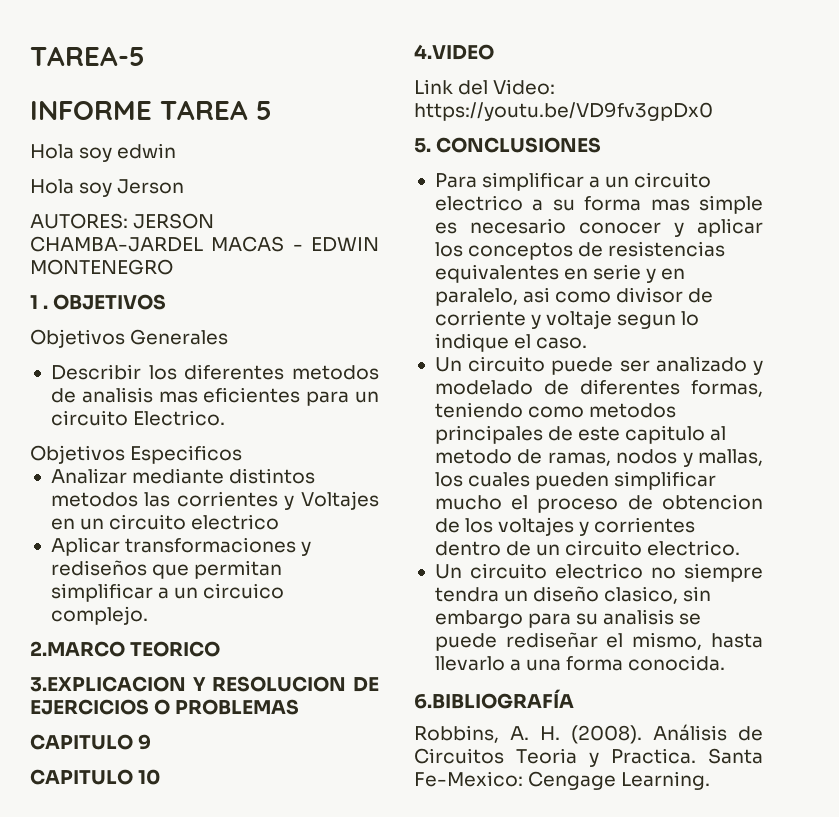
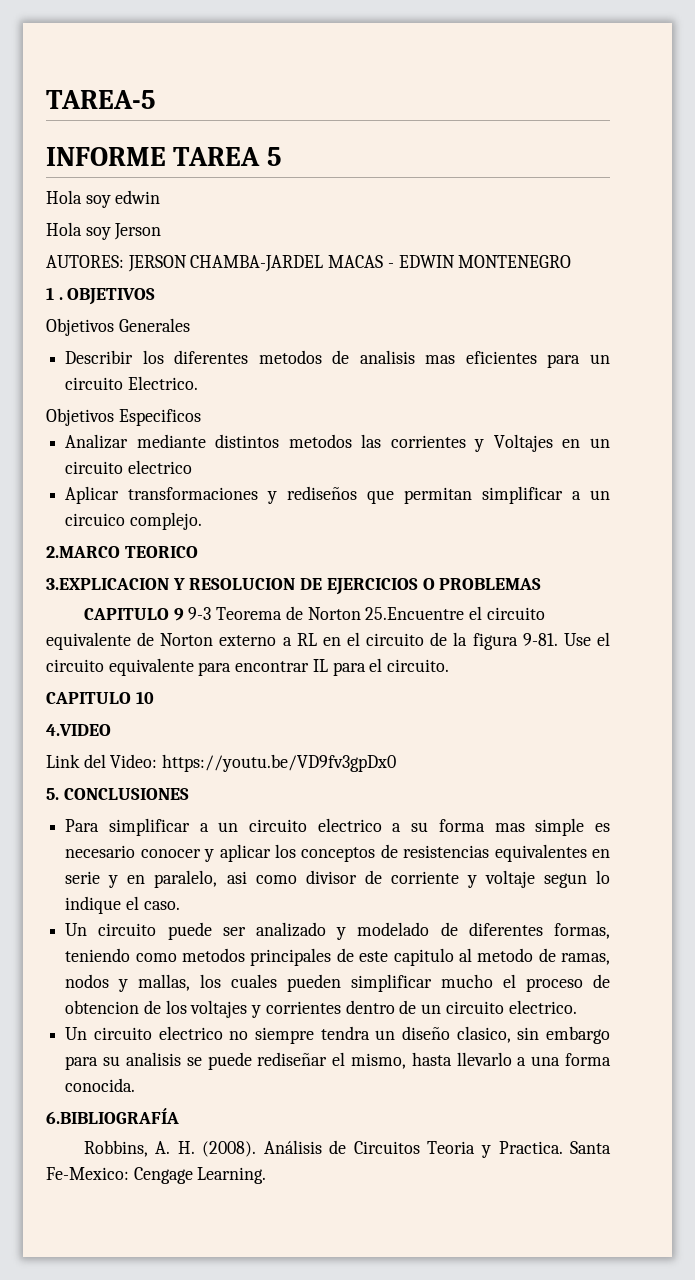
- CAPITULO 9
+ CAPITULO 9 9-3 Teorema de Norton 25.Encuentre el circuito equivalente de Norton externo a RL en el circuito de la figura 9-81. Use el circuito equivalente para encontrar IL para el circuito.

